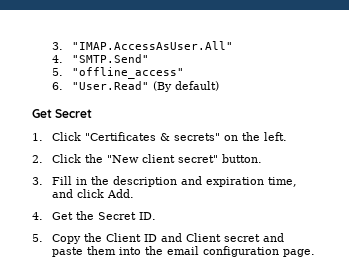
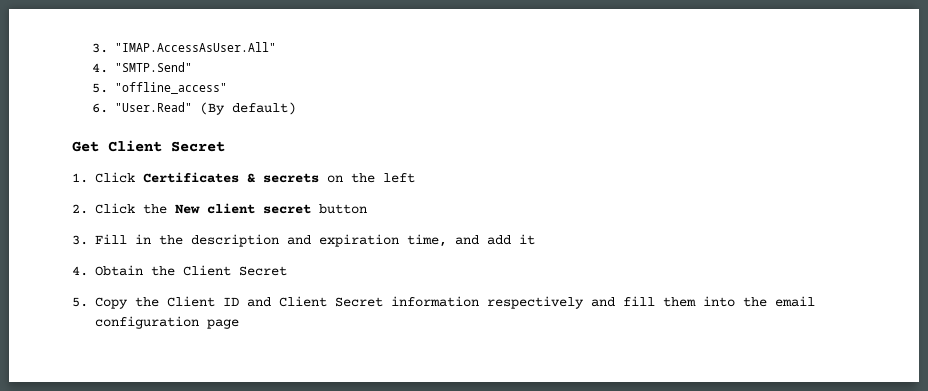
- Get Secret
+ Get Client Secret
- 1. Click "Certificates & secrets" on the left.
+ 1. Click Certificates & secrets on the left
- 2. Click the "New client secret" button.
+ 2. Click the New client secret button
- 3. Fill in the description and expiration time, and click Add.
- 4. Get the Secret ID.
+ 3. Fill in the description and expiration time, and add it
+ 4. Obtain the Client Secret
- 5. Copy the Client ID and Client secret and paste them into the email configuration page.
+ 5. Copy the Client ID and Client Secret information respectively and fill them into the email configuration page

